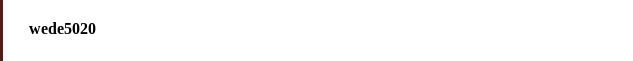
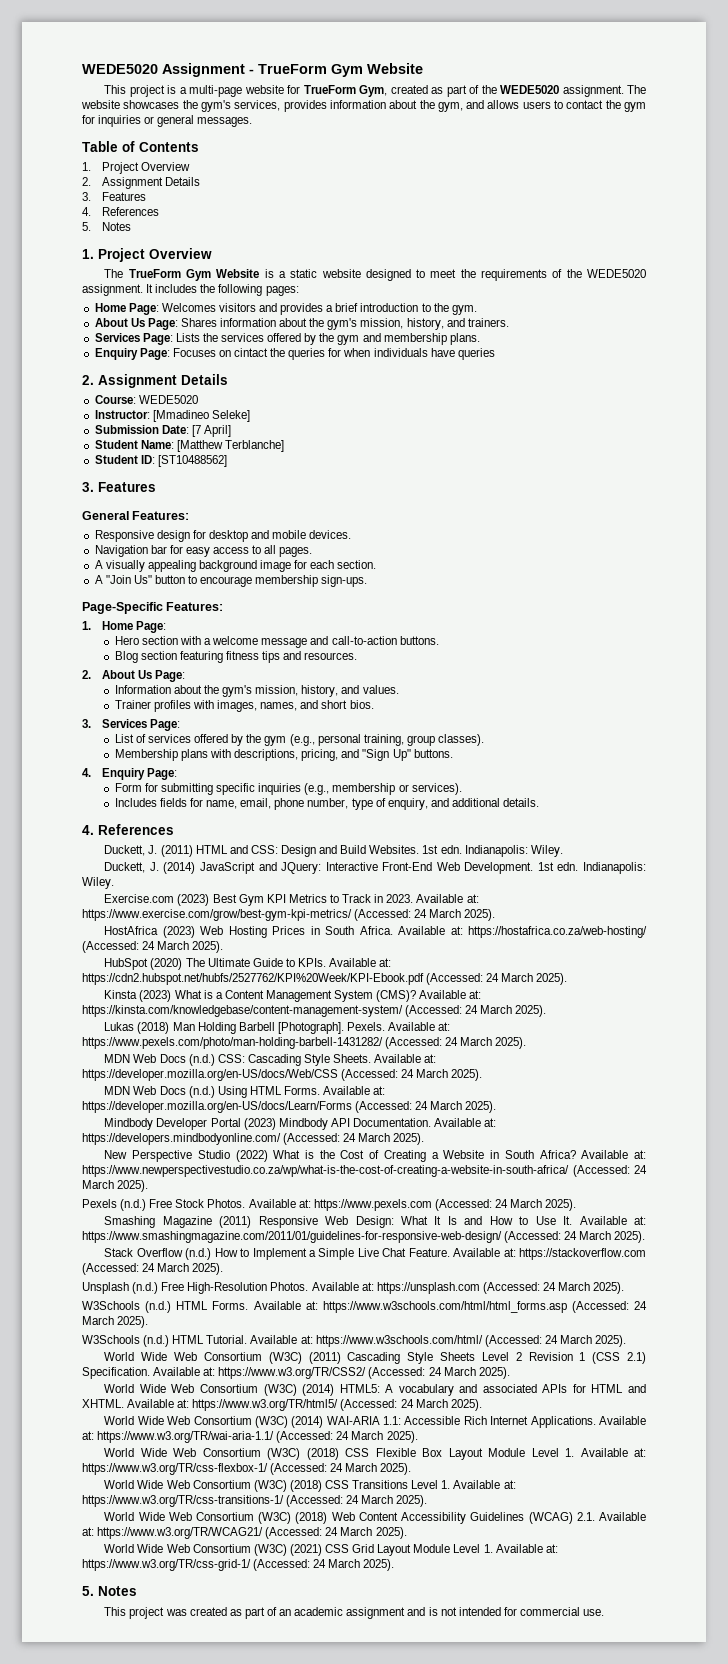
- wede5020
+ WEDE5020 Assignment - TrueForm Gym Website
+ This project is a multi-page website for TrueForm Gym, created as part of the WEDE5020 assignment. The website showcases the gym's services, provides information about the gym, and allows users to contact the gym for inquiries or general messages.
+ Table of Contents
+ 1. Project Overview
+ 2. Assignment Details
+ 3. Features
+ 4. References
+ 5. Notes
+ 1. Project Overview
+ The TrueForm Gym Website is a static website designed to meet the requirements of the WEDE5020 assignment. It includes the following pages:
+ Home Page: Welcomes visitors and provides a brief introduction to the gym.
+ About Us Page: Shares information about the gym's mission, history, and trainers.
+ Services Page: Lists the services offered by the gym and membership plans.
+ Enquiry Page: Focuses on cintact the queries for when individuals have queries
+ 2. Assignment Details
+ Course: WEDE5020
+ Instructor: [Mmadineo Seleke]
+ Submission Date: [7 April]
+ Student Name: [Matthew Terblanche]
+ Student ID: [ST10488562]
+ 3. Features
+ General Features:
+ Responsive design for desktop and mobile devices.
+ Navigation bar for easy access to all pages.
+ A visually appealing background image for each section.
+ A "Join Us" button to encourage membership sign-ups.
+ Page-Specific Features:
+ 1. Home Page:
+ Hero section with a welcome message and call-to-action buttons.
+ Blog section featuring fitness tips and resources.
+ 2. About Us Page:
+ Information about the gym's mission, history, and values.
+ Trainer profiles with images, names, and short bios.
+ 3. Services Page:
+ List of services offered by the gym (e.g., personal training, group classes).
+ Membership plans with descriptions, pricing, and "Sign Up" buttons.
+ 4. Enquiry Page:
+ Form for submitting specific inquiries (e.g., membership or services).
+ Includes fields for name, email, phone number, type of enquiry, and additional details.
+ 4. References
+ Duckett, J. (2011) HTML and CSS: Design and Build Websites. 1st edn. Indianapolis: Wiley.
+ Duckett, J. (2014) JavaScript and JQuery: Interactive Front-End Web Development. 1st edn. Indianapolis: Wiley.
+ Exercise.com (2023) Best Gym KPI Metrics to Track in 2023. Available at: https://www.exercise.com/grow/best-gym-kpi-metrics/ (Accessed: 24 March 2025).
+ HostAfrica (2023) Web Hosting Prices in South Africa. Available at: https://hostafrica.co.za/web-hosting/ (Accessed: 24 March 2025).
+ HubSpot (2020) The Ultimate Guide to KPIs. Available at: https://cdn2.hubspot.net/hubfs/2527762/KPI%20Week/KPI-Ebook.pdf (Accessed: 24 March 2025).
+ Kinsta (2023) What is a Content Management System (CMS)? Available at: https://kinsta.com/knowledgebase/content-management-system/ (Accessed: 24 March 2025).
+ Lukas (2018) Man Holding Barbell [Photograph]. Pexels. Available at: https://www.pexels.com/photo/man-holding-barbell-1431282/ (Accessed: 24 March 2025).
+ MDN Web Docs (n.d.) CSS: Cascading Style Sheets. Available at: https://developer.mozilla.org/en-US/docs/Web/CSS (Accessed: 24 March 2025).
+ MDN Web Docs (n.d.) Using HTML Forms. Available at: https://developer.mozilla.org/en-US/docs/Learn/Forms (Accessed: 24 March 2025).
+ Mindbody Developer Portal (2023) Mindbody API Documentation. Available at: https://developers.mindbodyonline.com/ (Accessed: 24 March 2025).
+ New Perspective Studio (2022) What is the Cost of Creating a Website in South Africa? Available at: https://www.newperspectivestudio.co.za/wp/what-is-the-cost-of-creating-a-website-in-south-africa/ (Accessed: 24 March 2025).
+ Pexels (n.d.) Free Stock Photos. Available at: https://www.pexels.com (Accessed: 24 March 2025).
+ Smashing Magazine (2011) Responsive Web Design: What It Is and How to Use It. Available at: https://www.smashingmagazine.com/2011/01/guidelines-for-responsive-web-design/ (Accessed: 24 March 2025).
+ Stack Overflow (n.d.) How to Implement a Simple Live Chat Feature. Available at: https://stackoverflow.com (Accessed: 24 March 2025).
+ Unsplash (n.d.) Free High-Resolution Photos. Available at: https://unsplash.com (Accessed: 24 March 2025).
+ W3Schools (n.d.) HTML Forms. Available at: https://www.w3schools.com/html/html_forms.asp (Accessed: 24 March 2025).
+ W3Schools (n.d.) HTML Tutorial. Available at: https://www.w3schools.com/html/ (Accessed: 24 March 2025).
+ World Wide Web Consortium (W3C) (2011) Cascading Style Sheets Level 2 Revision 1 (CSS 2.1) Specification. Available at: https://www.w3.org/TR/CSS2/ (Accessed: 24 March 2025).
+ World Wide Web Consortium (W3C) (2014) HTML5: A vocabulary and associated APIs for HTML and XHTML. Available at: https://www.w3.org/TR/html5/ (Accessed: 24 March 2025).
+ World Wide Web Consortium (W3C) (2014) WAI-ARIA 1.1: Accessible Rich Internet Applications. Available at: https://www.w3.org/TR/wai-aria-1.1/ (Accessed: 24 March 2025).
+ World Wide Web Consortium (W3C) (2018) CSS Flexible Box Layout Module Level 1. Available at: https://www.w3.org/TR/css-flexbox-1/ (Accessed: 24 March 2025).
+ World Wide Web Consortium (W3C) (2018) CSS Transitions Level 1. Available at: https://www.w3.org/TR/css-transitions-1/ (Accessed: 24 March 2025).
+ World Wide Web Consortium (W3C) (2018) Web Content Accessibility Guidelines (WCAG) 2.1. Available at: https://www.w3.org/TR/WCAG21/ (Accessed: 24 March 2025).
+ World Wide Web Consortium (W3C) (2021) CSS Grid Layout Module Level 1. Available at: https://www.w3.org/TR/css-grid-1/ (Accessed: 24 March 2025).
+ 5. Notes
+ This project was created as part of an academic assignment and is not intended for commercial use.

